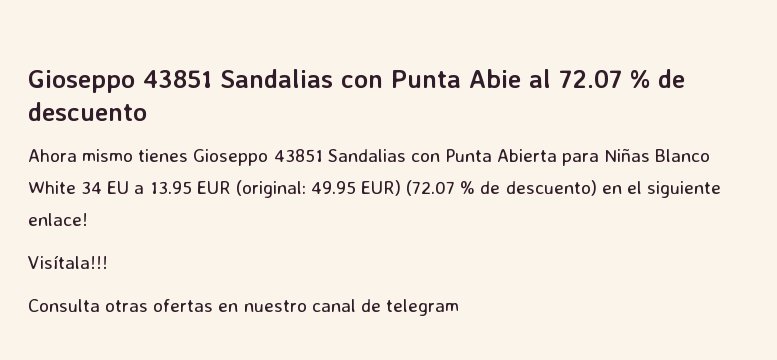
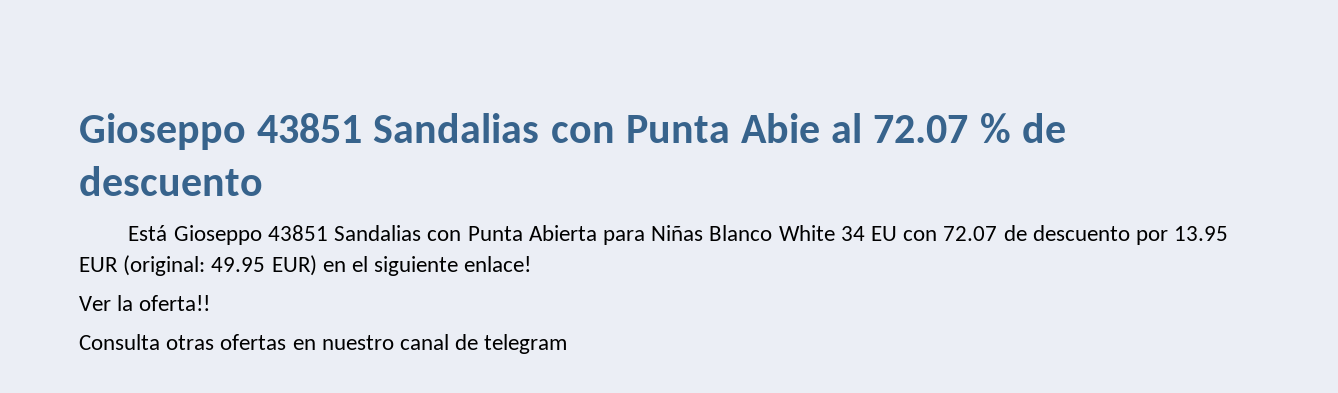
- Ahora mismo tienes Gioseppo 43851 Sandalias con Punta Abierta para Niñas Blanco White 34 EU a 13.95 EUR (original: 49.95 EUR) (72.07 % de descuento) en el siguiente enlace!
+ Está Gioseppo 43851 Sandalias con Punta Abierta para Niñas Blanco White 34 EU con 72.07 de descuento por 13.95 EUR (original: 49.95 EUR) en el siguiente enlace!
- Visítala!!!
+ Ver la oferta!!

